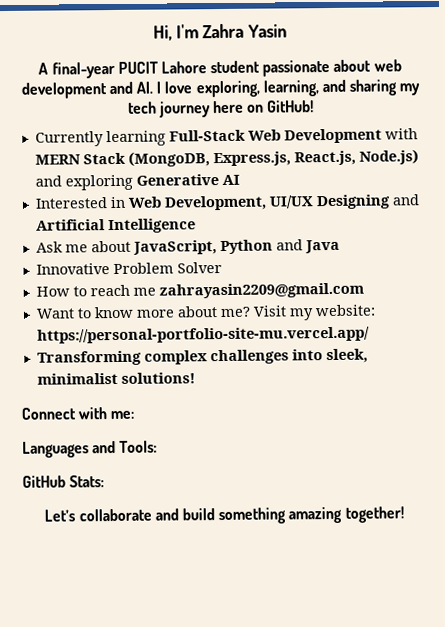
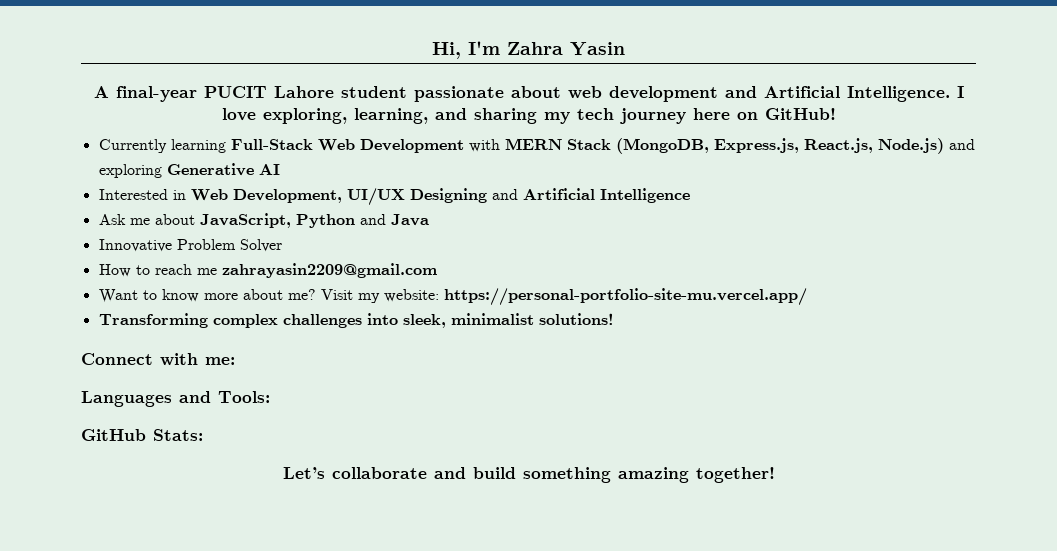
- A final-year PUCIT Lahore student passionate about web development and AI. I love exploring, learning, and sharing my tech journey here on GitHub!
+ A final-year PUCIT Lahore student passionate about web development and Artificial Intelligence. I love exploring, learning, and sharing my tech journey here on GitHub!

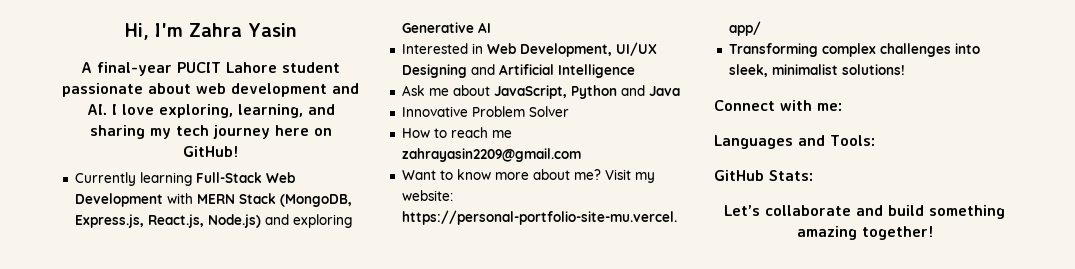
- A final-year PUCIT Lahore student passionate about web development and Artificial Intelligence. I love exploring, learning, and sharing my tech journey here on GitHub!
+ A final-year PUCIT Lahore student passionate about web development and AI. I love exploring, learning, and sharing my tech journey here on GitHub!

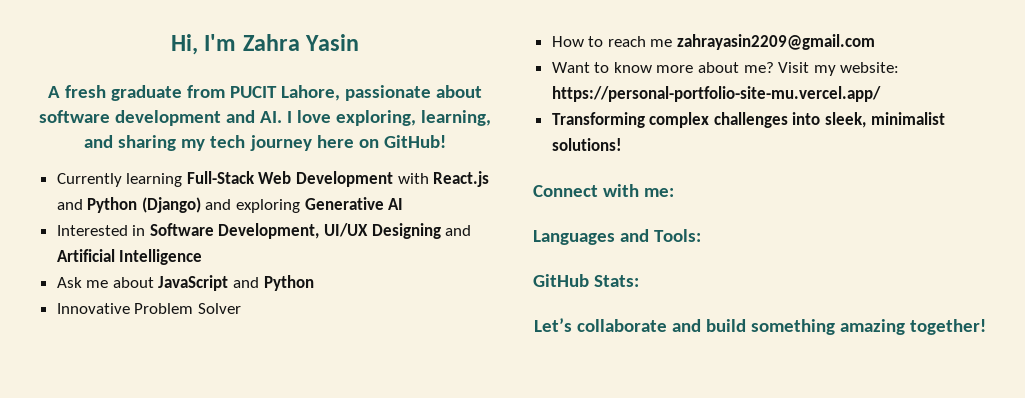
- A final-year PUCIT Lahore student passionate about web development and AI. I love exploring, learning, and sharing my tech journey here on GitHub!
+ A fresh graduate from PUCIT Lahore, passionate about software development and AI. I love exploring, learning, and sharing my tech journey here on GitHub!
- Currently learning Full-Stack Web Development with MERN Stack (MongoDB, Express.js, React.js, Node.js) and exploring Generative AI
+ Currently learning Full-Stack Web Development with React.js and Python (Django) and exploring Generative AI
- Interested in Web Development, UI/UX Designing and Artificial Intelligence
+ Interested in Software Development, UI/UX Designing and Artificial Intelligence
- Ask me about JavaScript, Python and Java
+ Ask me about JavaScript and Python

